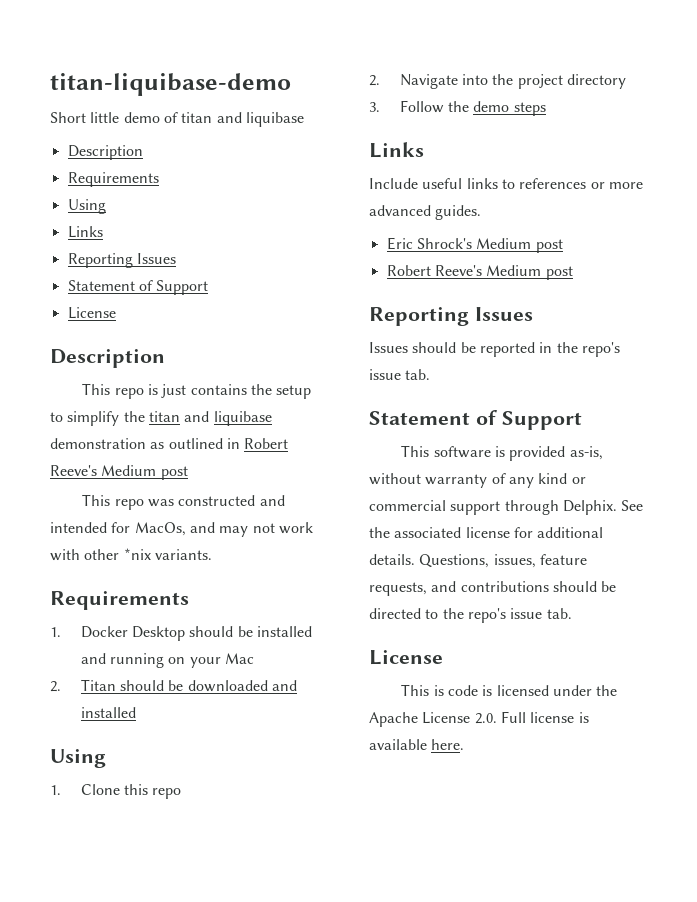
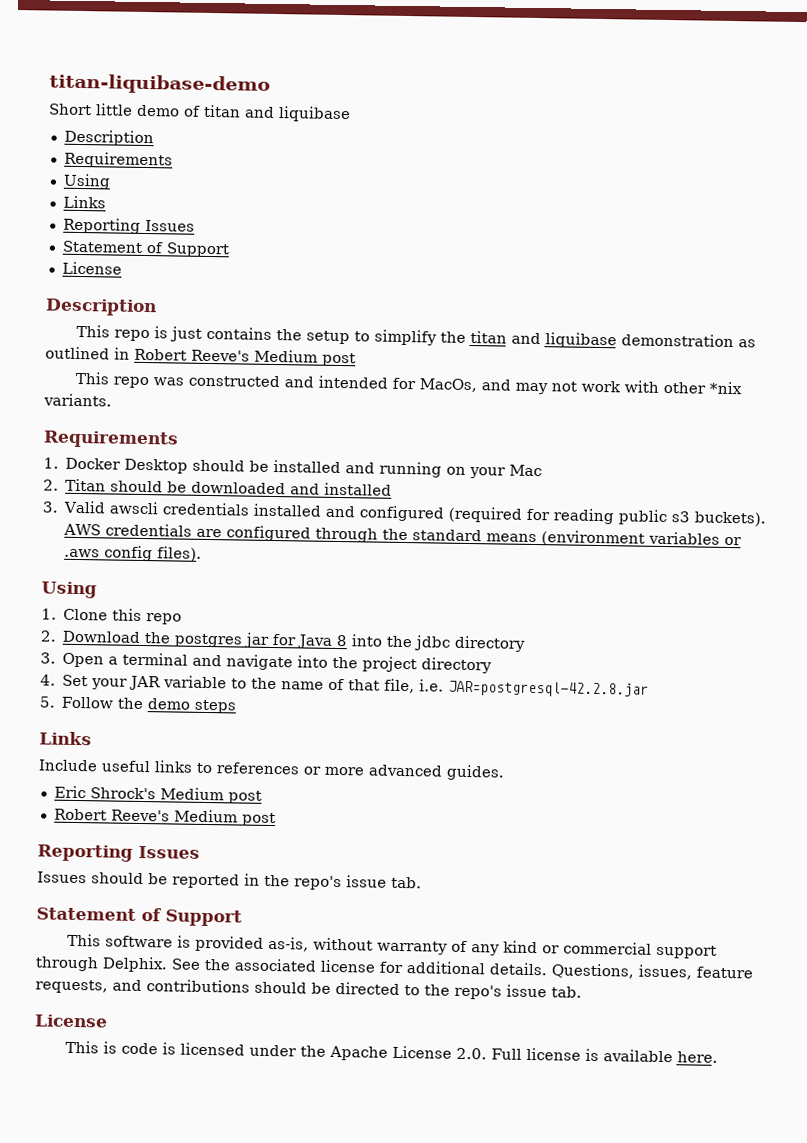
+ 3. Valid awscli credentials installed and configured (required for reading public s3 buckets). AWS credentials are configured through the standard means (environment variables or .aws config files).
- 2. Navigate into the project directory
- 3. Follow the demo steps
+ 2. Download the postgres jar for Java 8 into the jdbc directory
+ 3. Open a terminal and navigate into the project directory
+ 4. Set your JAR variable to the name of that file, i.e. JAR=postgresql-42.2.8.jar
+ 5. Follow the demo steps

